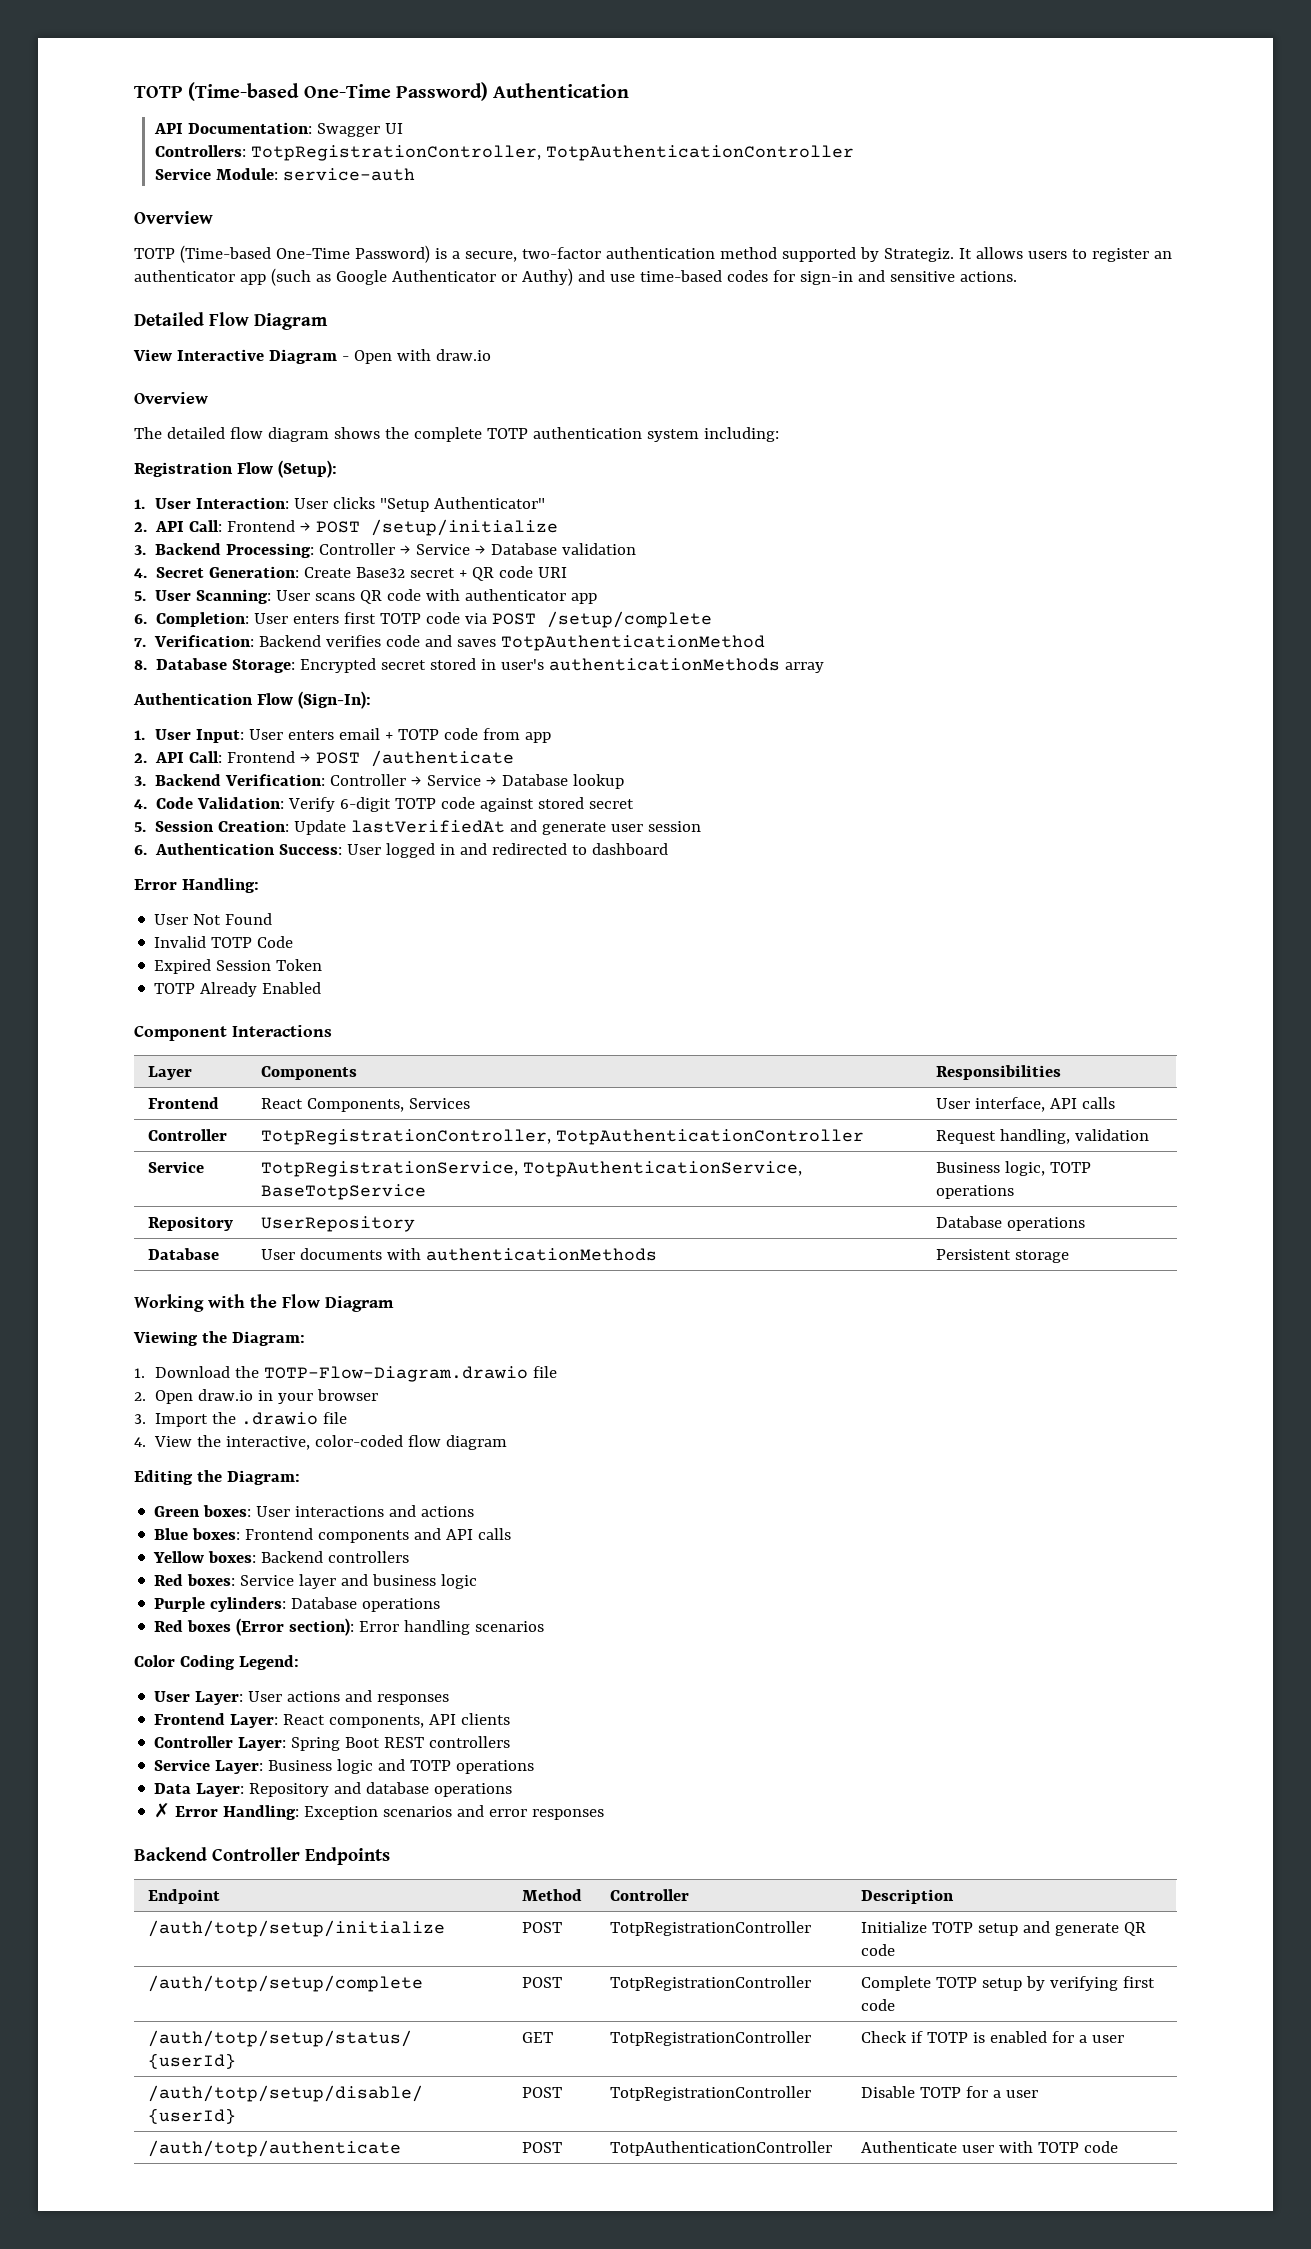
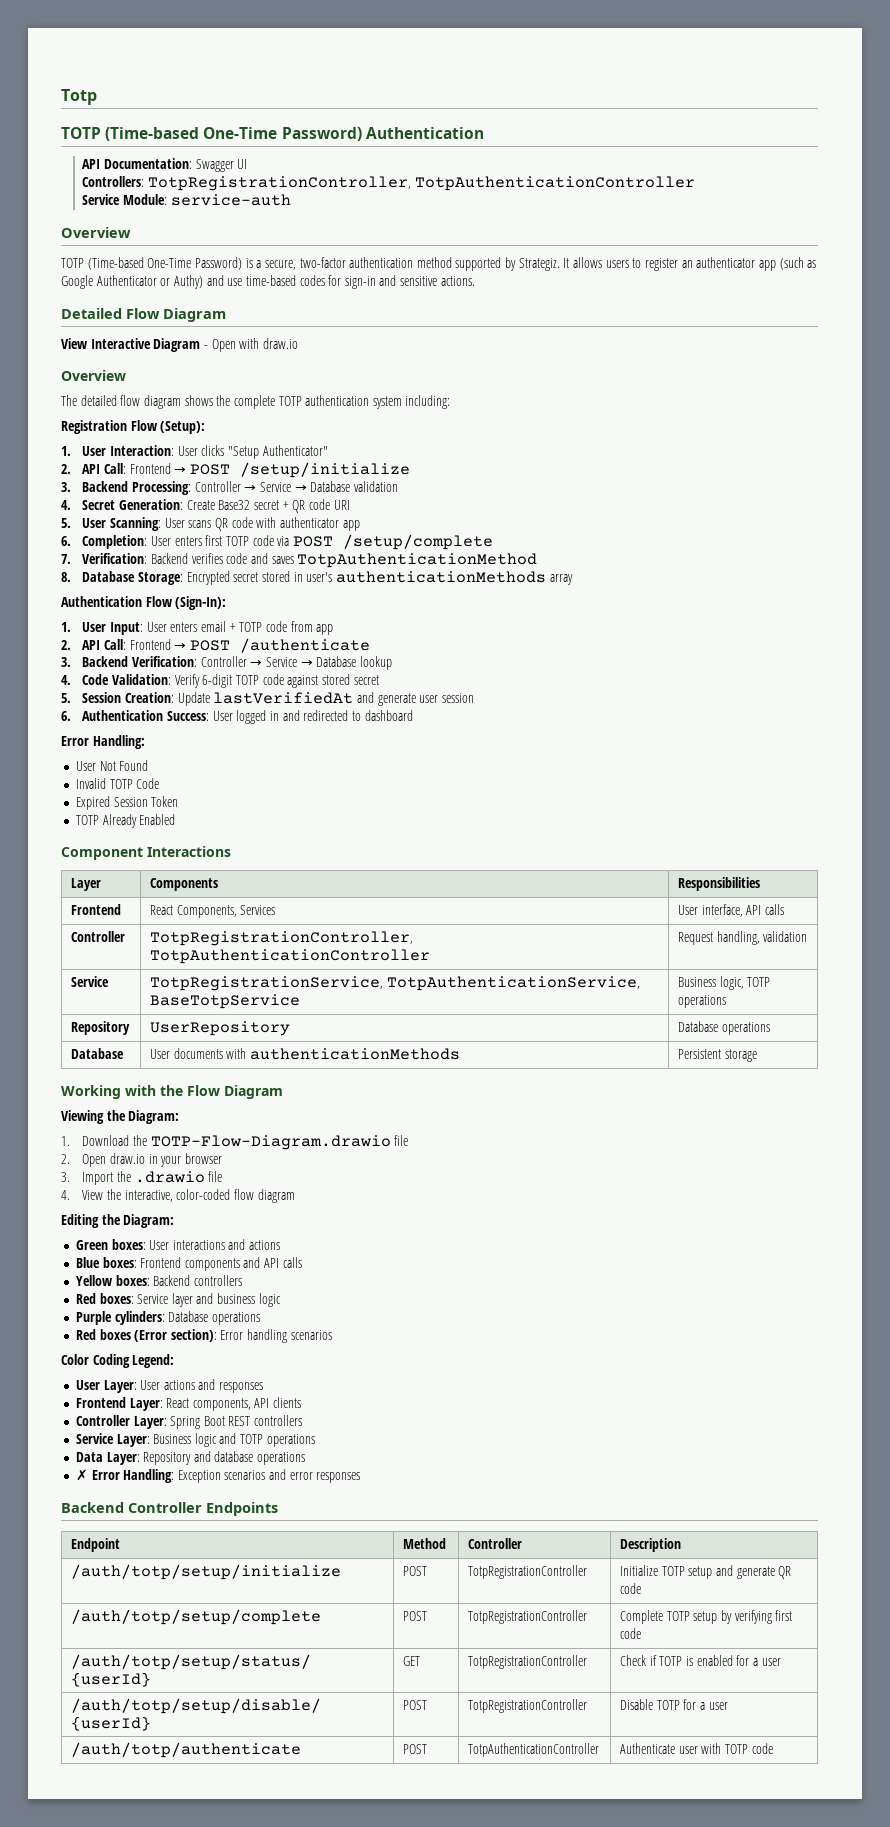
+ Totp

